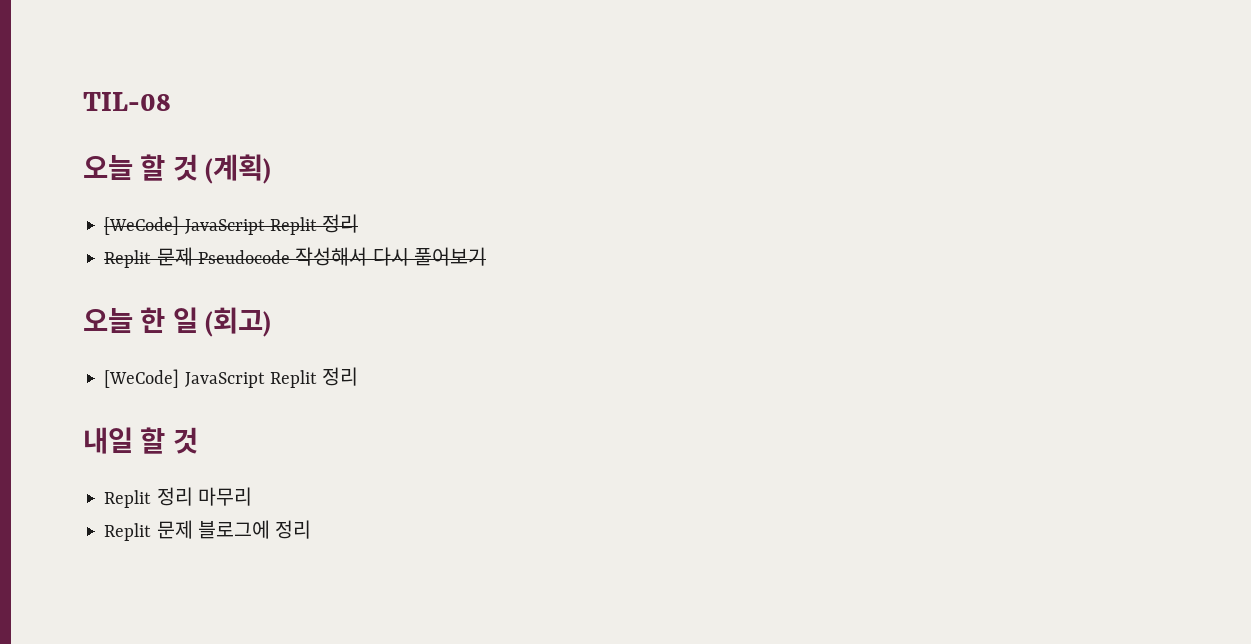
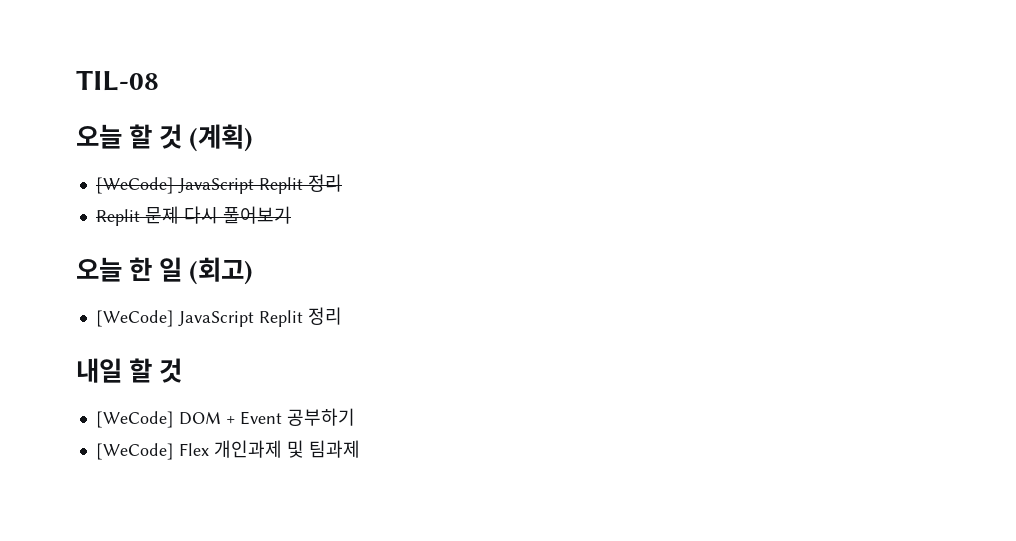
- Replit 문제 Pseudocode 작성해서 다시 풀어보기
+ Replit 문제 다시 풀어보기
- Replit 정리 마무리
- Replit 문제 블로그에 정리
+ [WeCode] DOM + Event 공부하기
+ [WeCode] Flex 개인과제 및 팀과제

